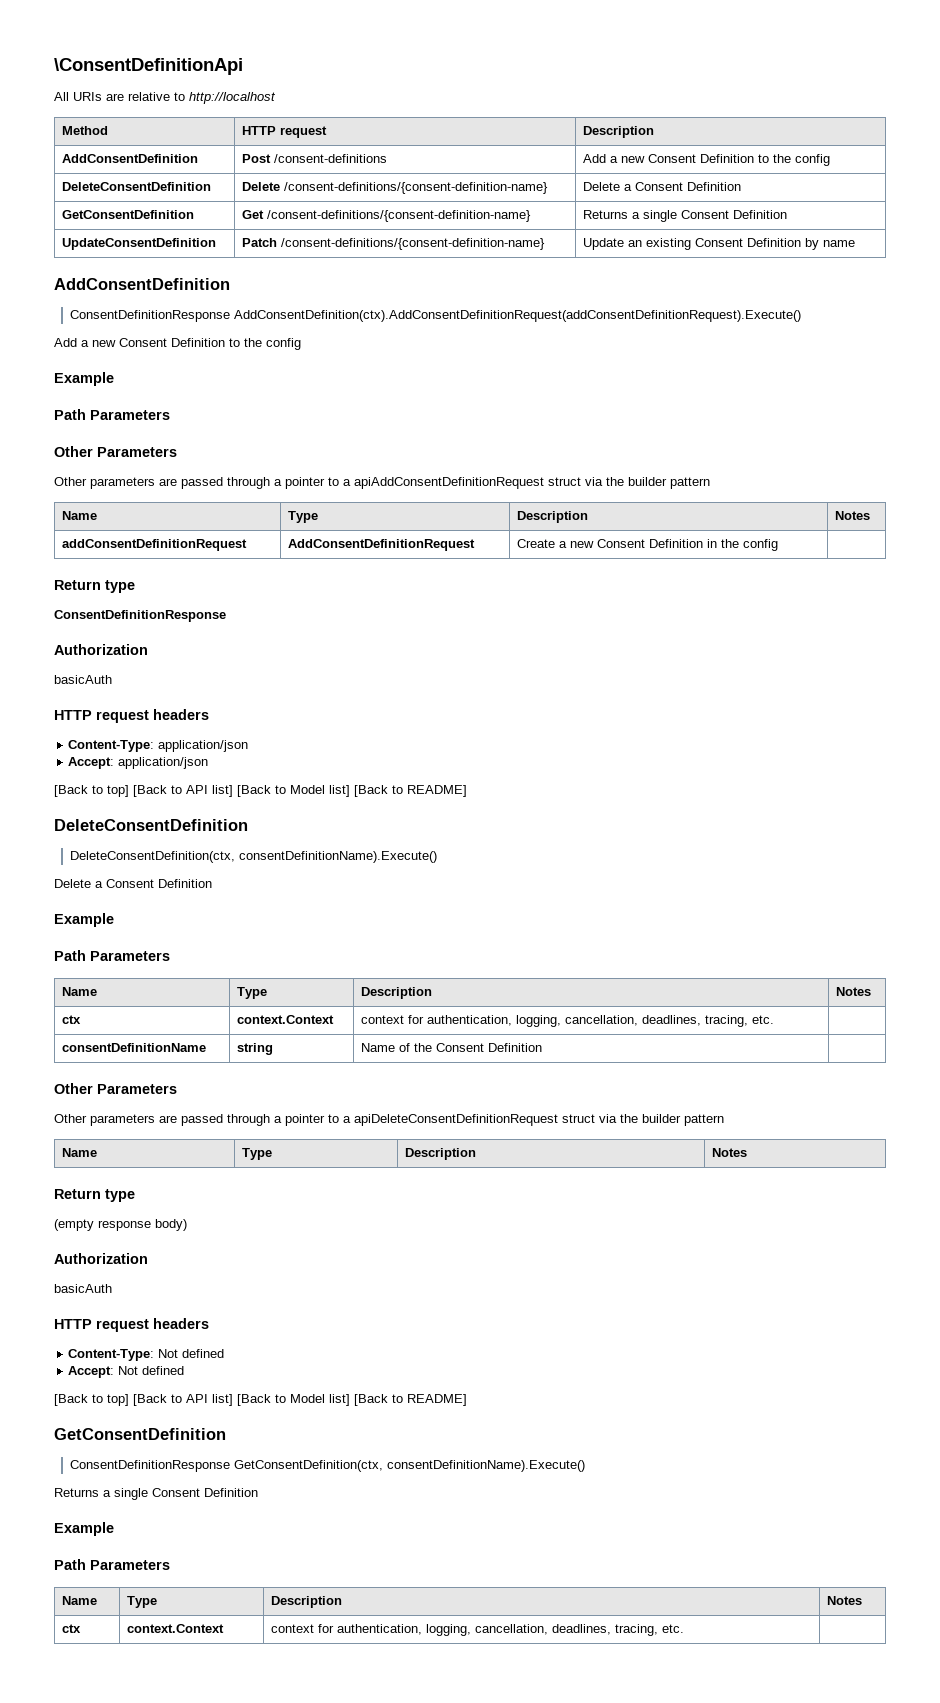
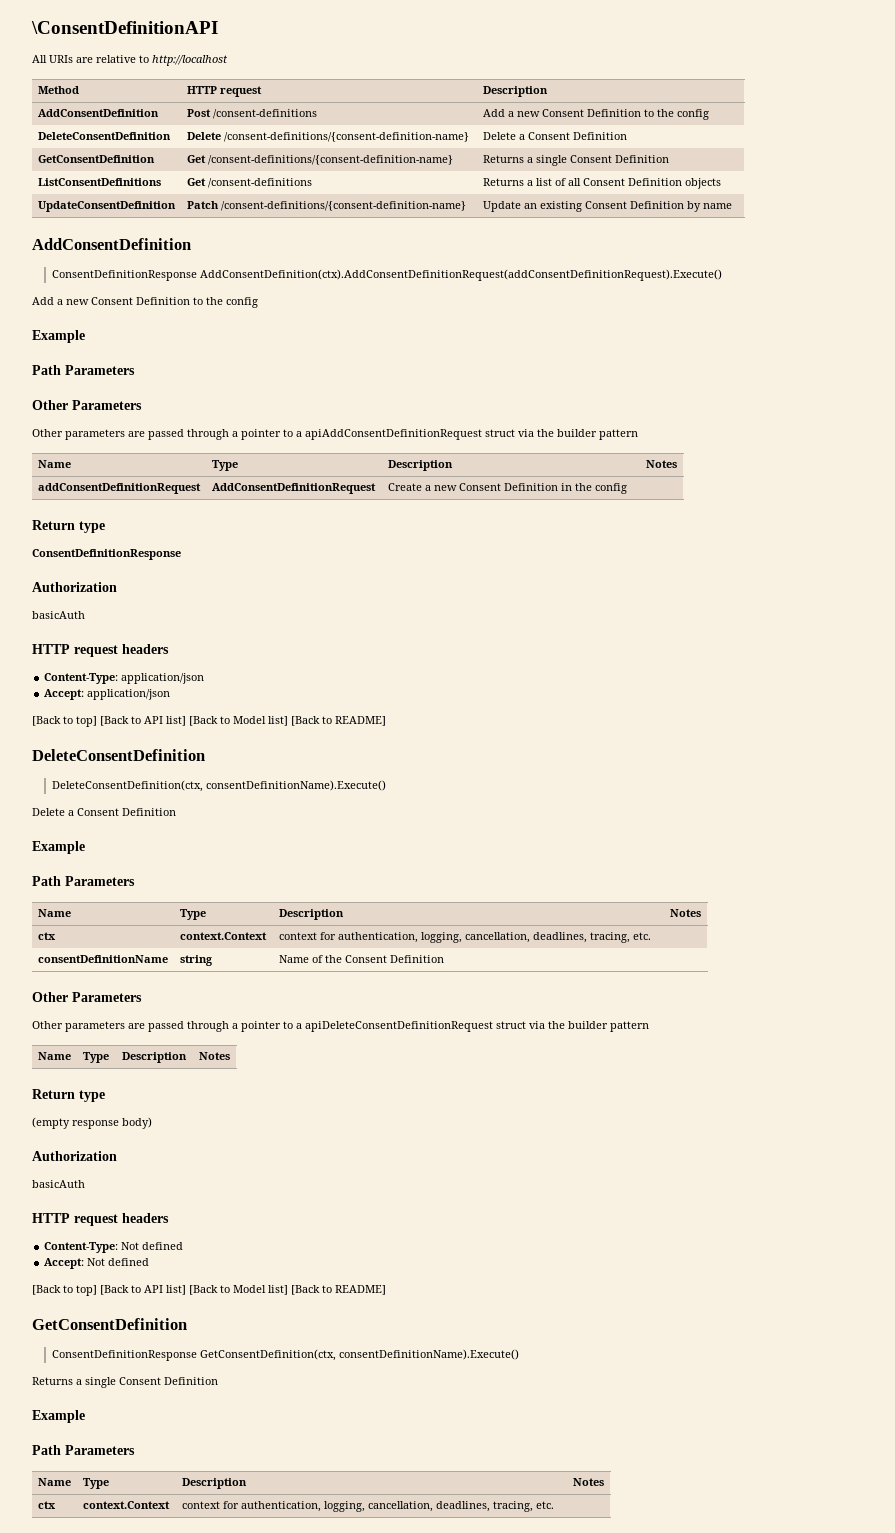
- \ConsentDefinitionApi
+ \ConsentDefinitionAPI
+ ListConsentDefinitions | Get /consent-definitions | Returns a list of all Consent Definition objects

